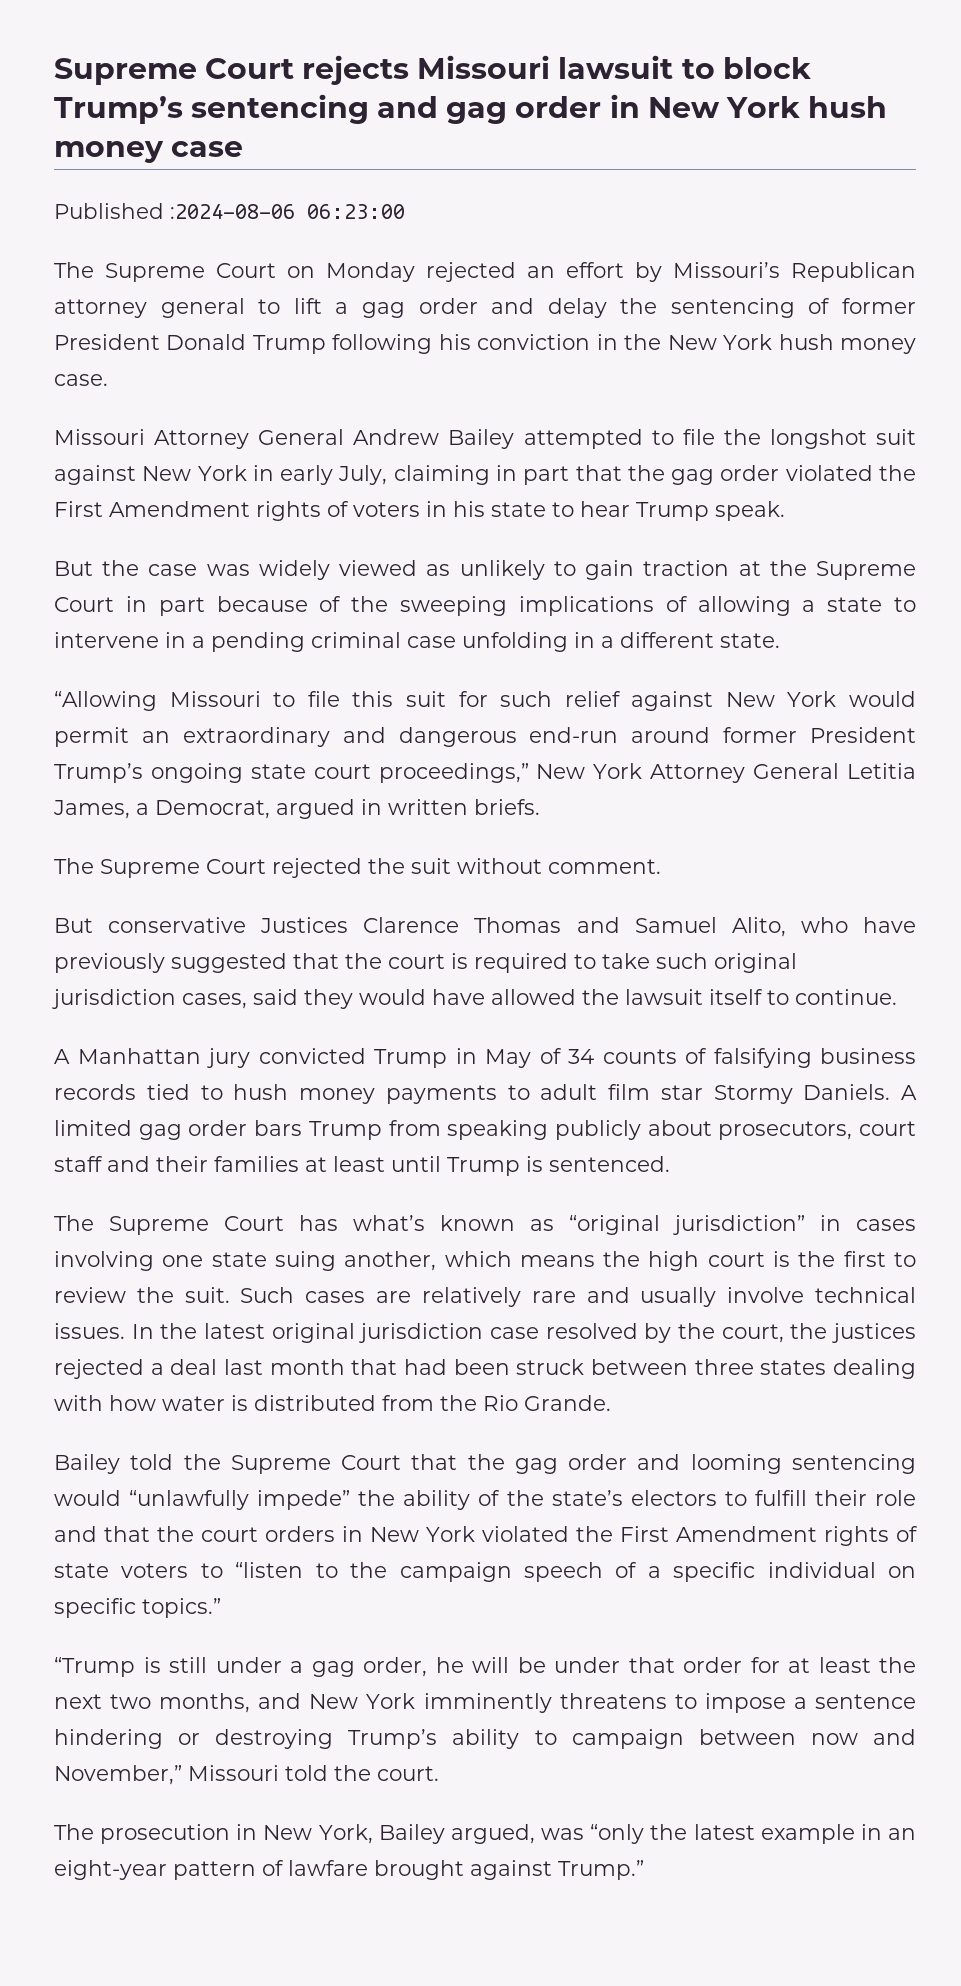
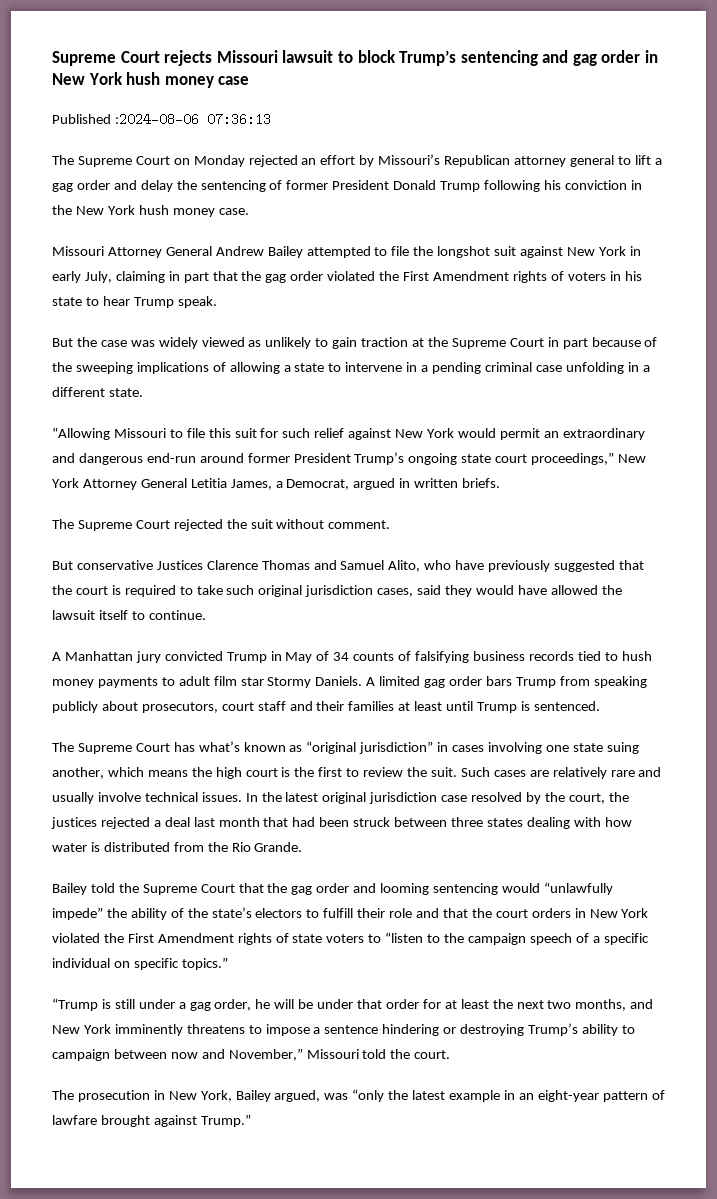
- Published :2024-08-06 06:23:00
+ Published :2024-08-06 07:36:13

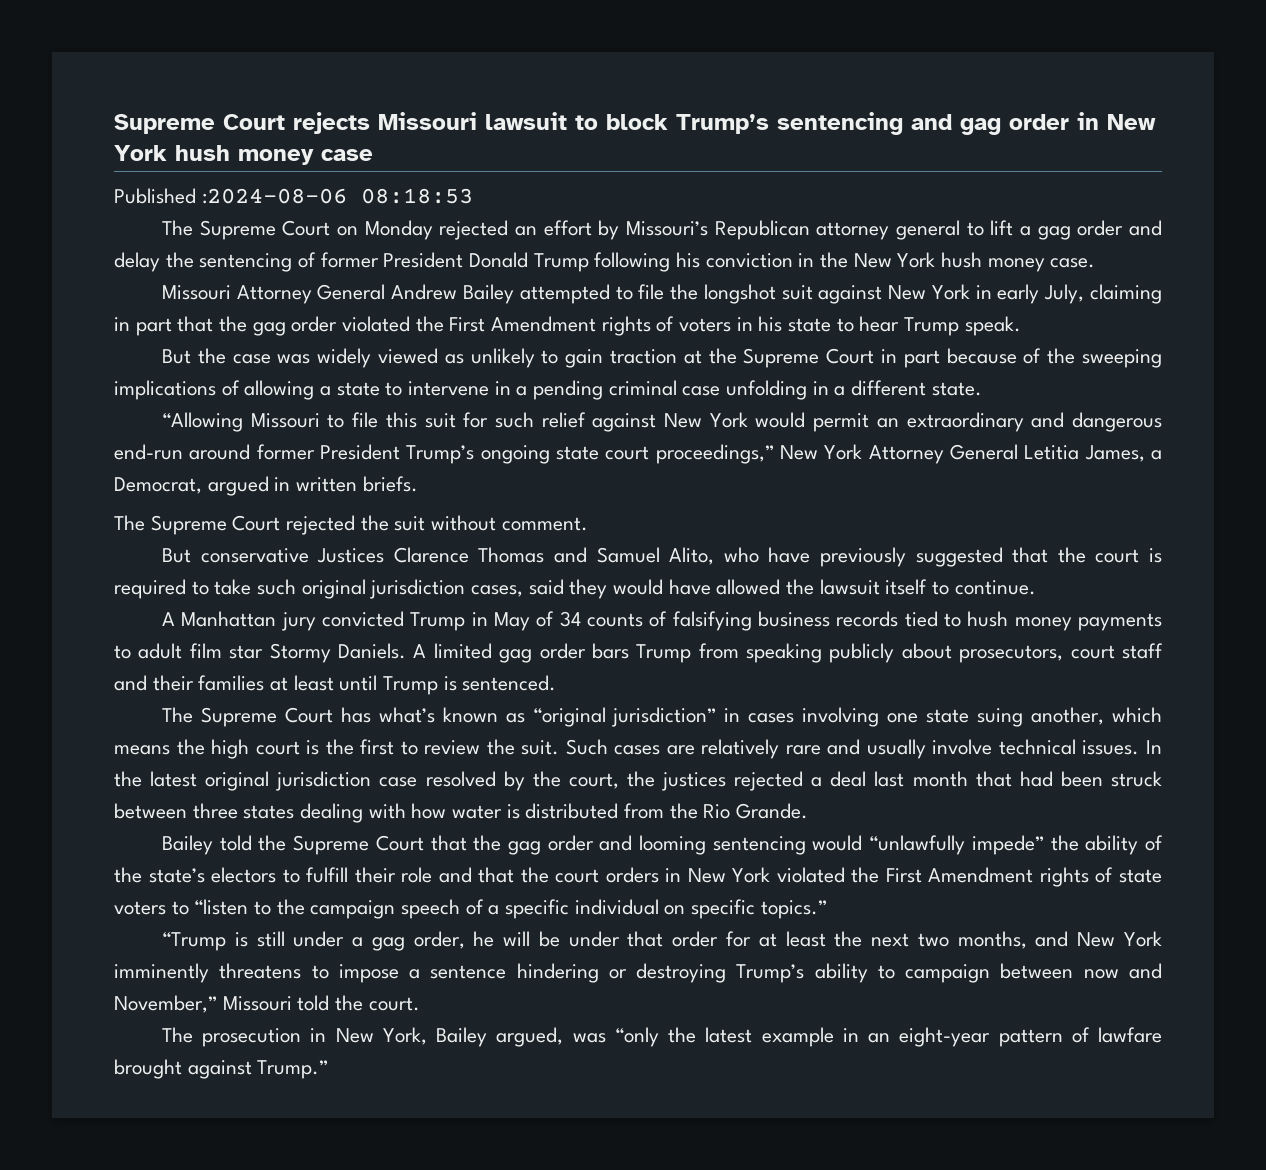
- Published :2024-08-06 07:36:13
+ Published :2024-08-06 08:18:53

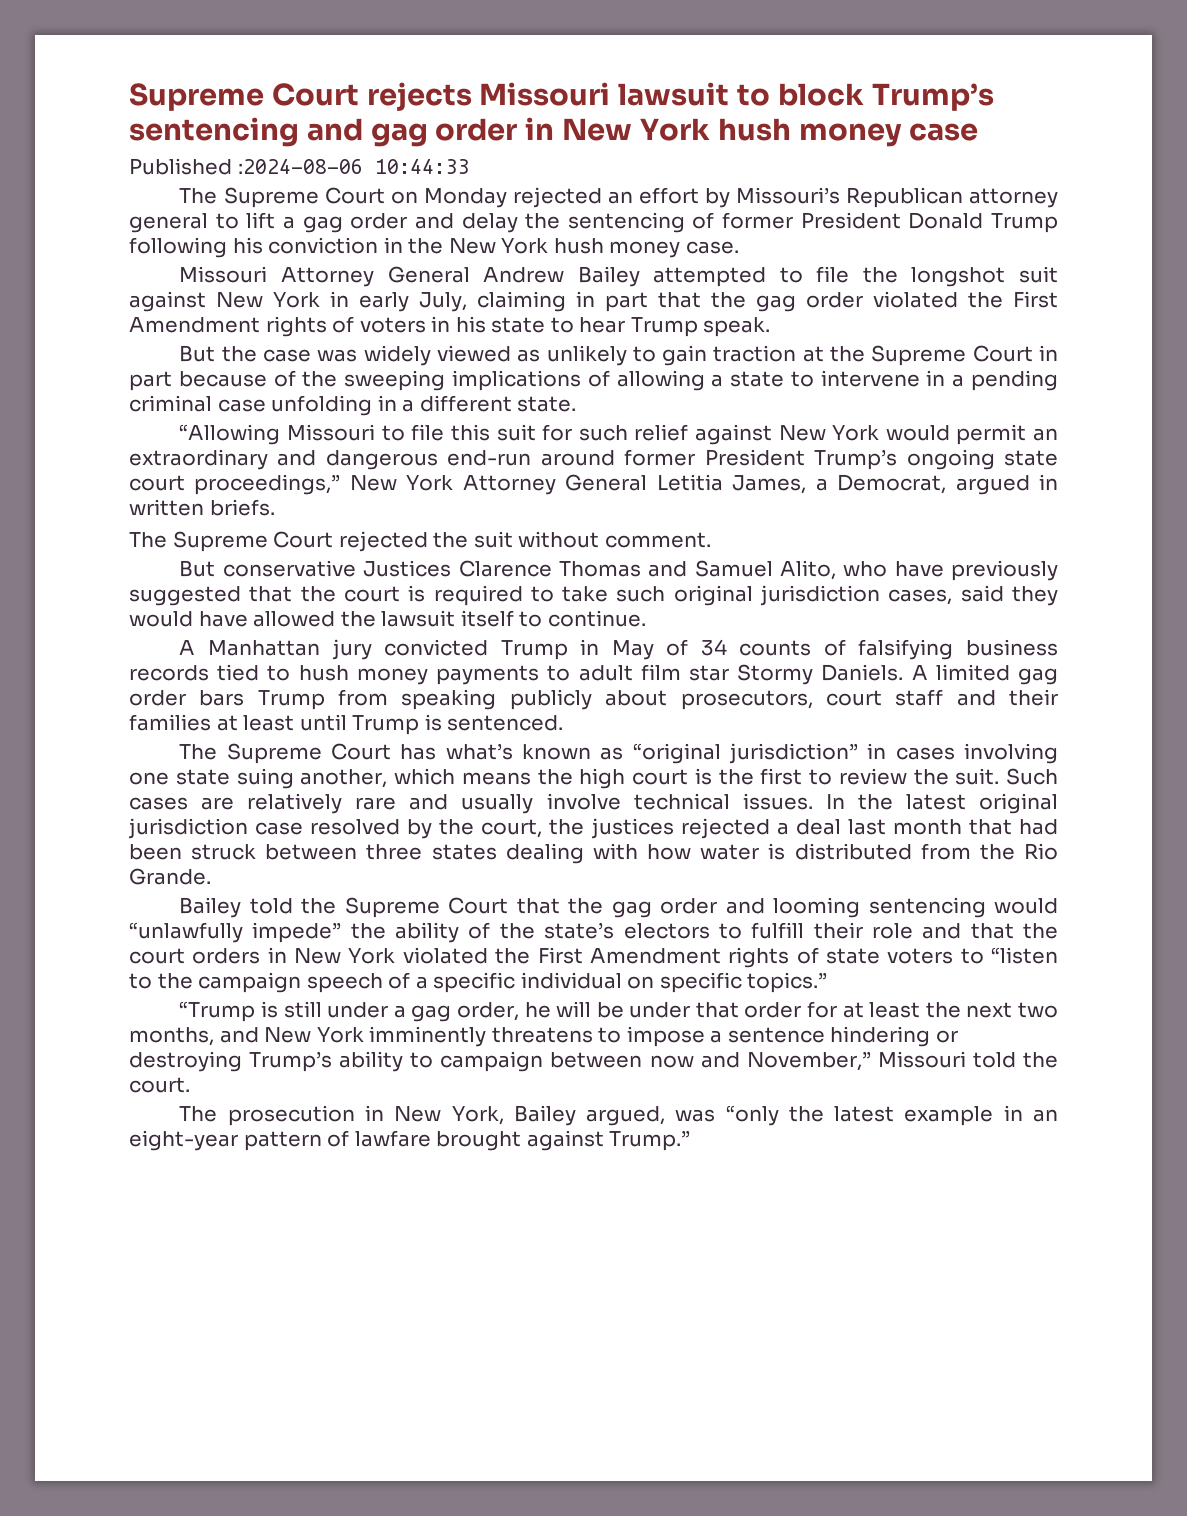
- Published :2024-08-06 08:18:53
+ Published :2024-08-06 10:44:33

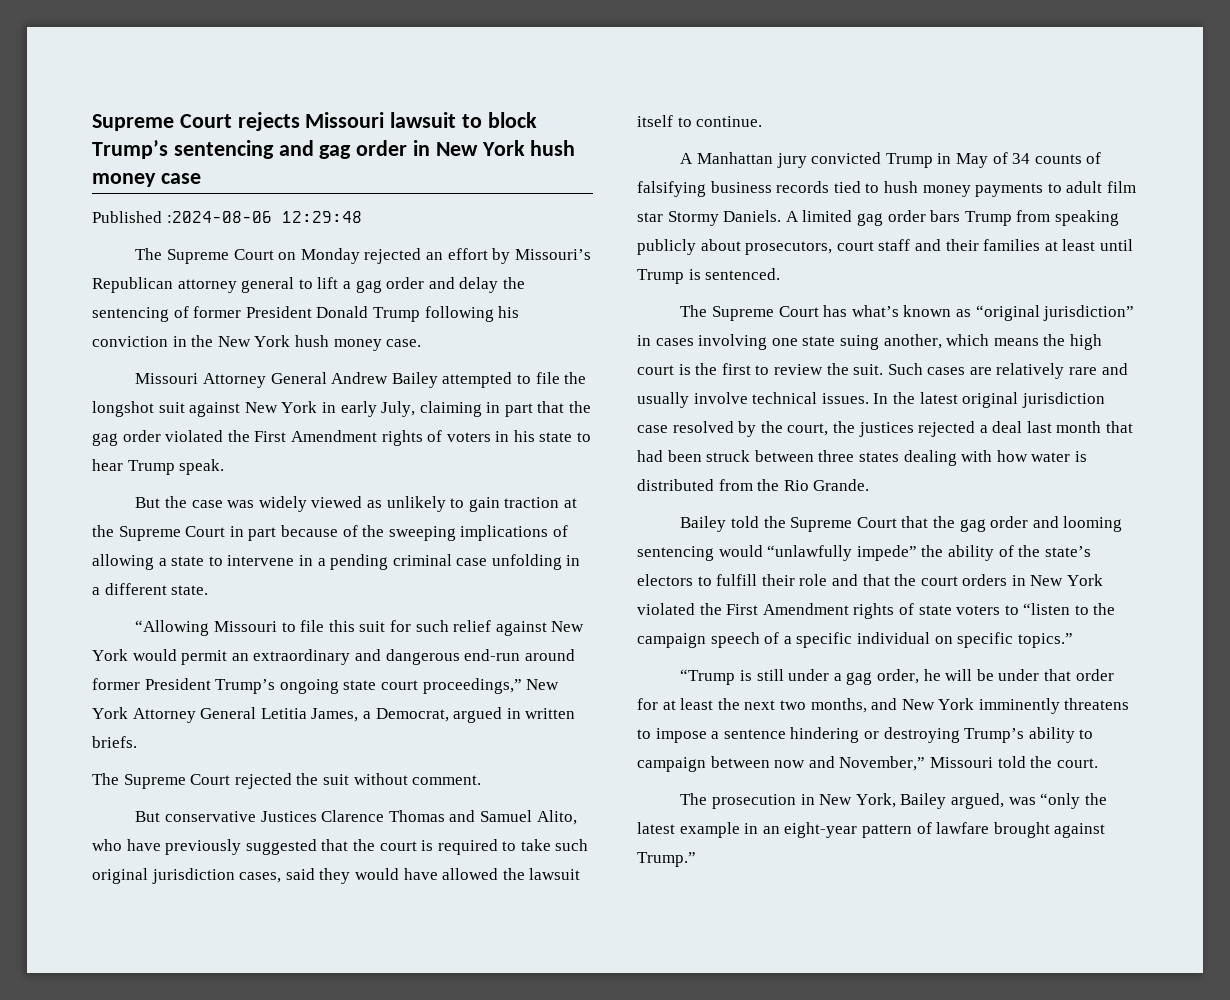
- Published :2024-08-06 10:44:33
+ Published :2024-08-06 12:29:48

